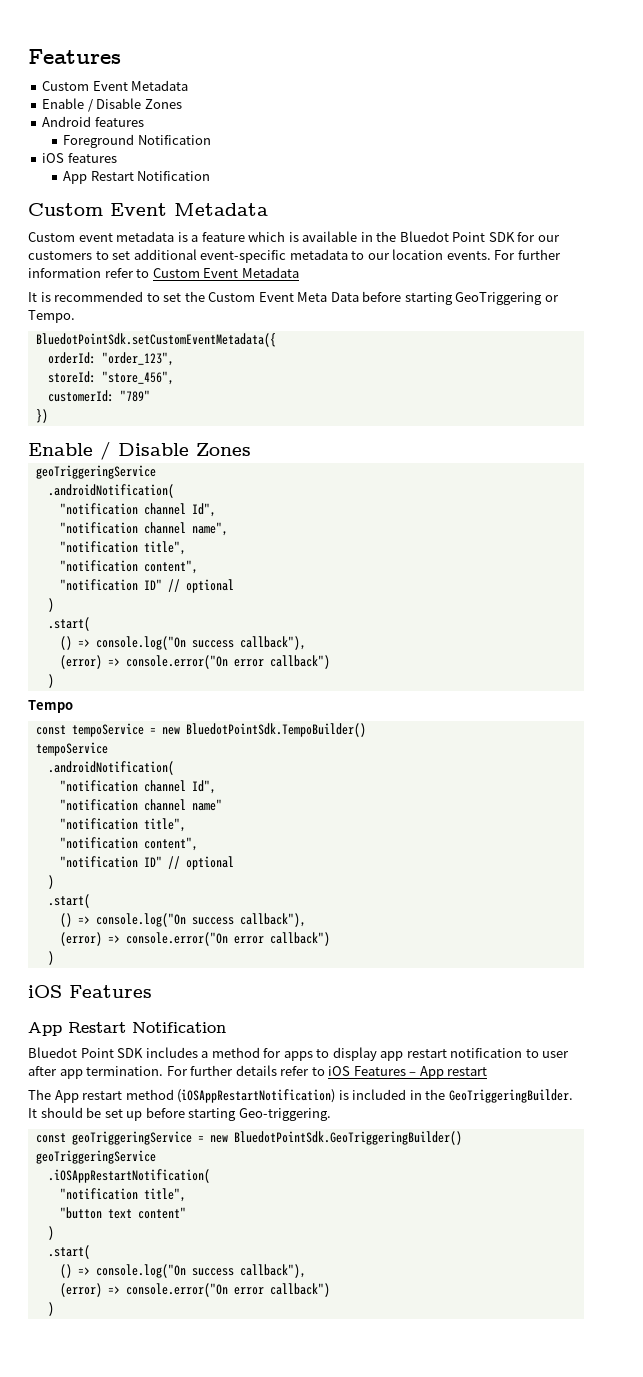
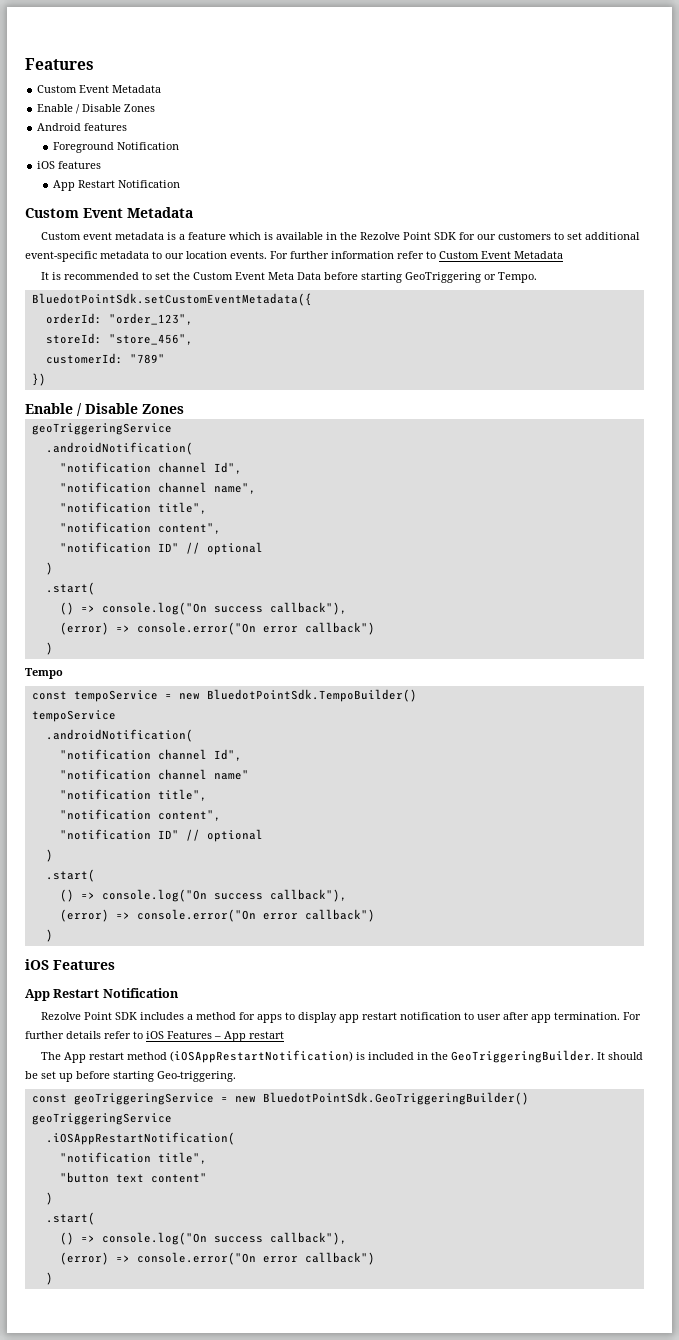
- Custom event metadata is a feature which is available in the Bluedot Point SDK for our customers to set additional event-specific metadata to our location events.
+ Custom event metadata is a feature which is available in the Rezolve Point SDK for our customers to set additional event-specific metadata to our location events.
- Bluedot Point SDK includes a method for apps to display app restart notification to user after app termination.
+ Rezolve Point SDK includes a method for apps to display app restart notification to user after app termination.

